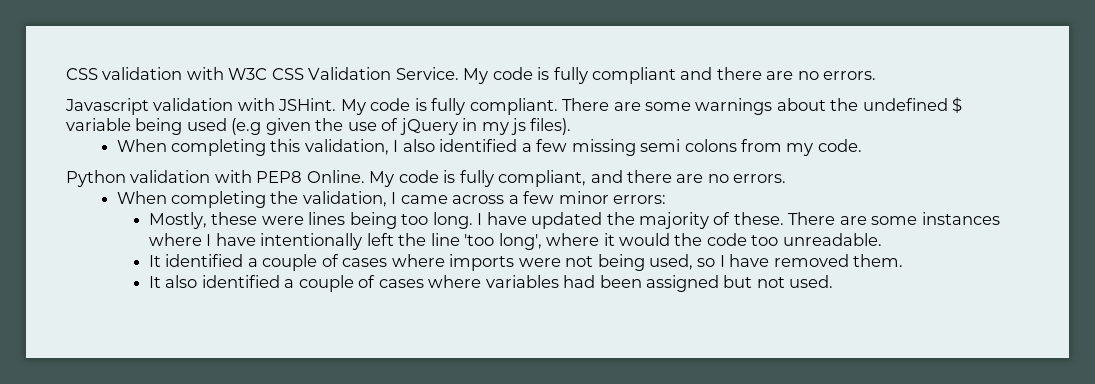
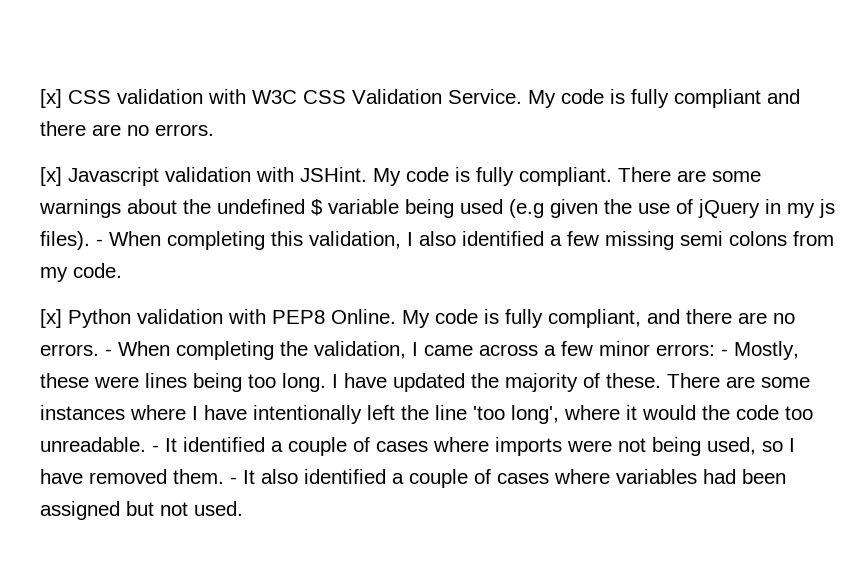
- CSS validation with W3C CSS Validation Service.
+ [x] CSS validation with W3C CSS Validation Service.
- Javascript validation with JSHint.
+ [x] Javascript validation with JSHint.
- There are some warnings about the undefined $ variable being used (e.g given the use of jQuery in my js files).
- When completing this validation, I also identified a few missing semi colons from my code.
+ There are some warnings about the undefined $ variable being used (e.g given the use of jQuery in my js files). - When completing this validation, I also identified a few missing semi colons from my code.
- Python validation with PEP8 Online.
+ [x] Python validation with PEP8 Online.
- My code is fully compliant, and there are no errors.
- When completing the validation, I came across a few minor errors:
- Mostly, these were lines being too long.
+ My code is fully compliant, and there are no errors. - When completing the validation, I came across a few minor errors: - Mostly, these were lines being too long.
- There are some instances where I have intentionally left the line 'too long', where it would the code too unreadable.
- It identified a couple of cases where imports were not being used, so I have removed them.
- It also identified a couple of cases where variables had been assigned but not used.
+ There are some instances where I have intentionally left the line 'too long', where it would the code too unreadable. - It identified a couple of cases where imports were not being used, so I have removed them. - It also identified a couple of cases where variables had been assigned but not used.

